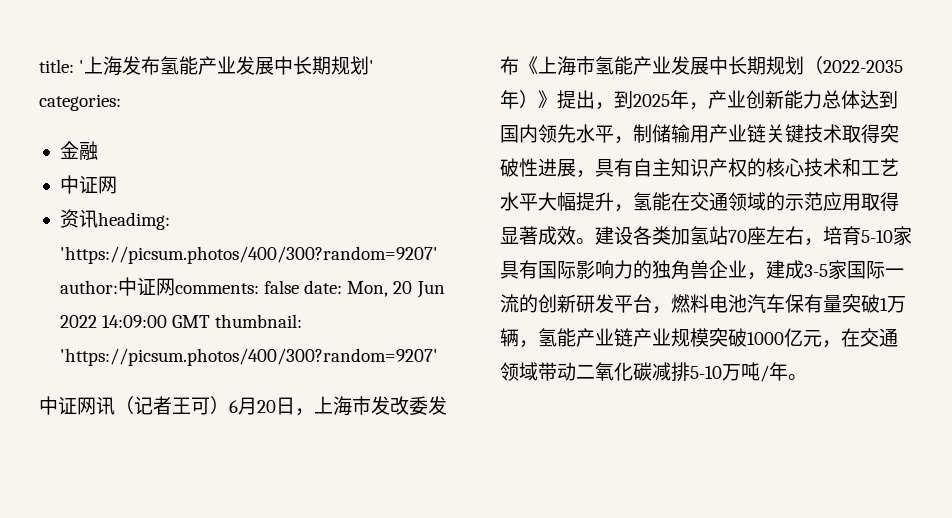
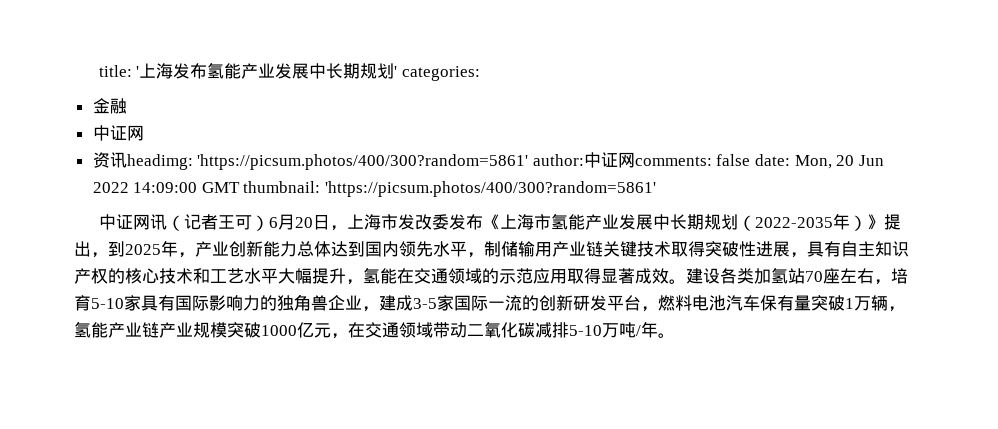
- 资讯headimg: 'https://picsum.photos/400/300?random=9207' author:中证网comments: false date: Mon, 20 Jun 2022 14:09:00 GMT thumbnail: 'https://picsum.photos/400/300?random=9207'
+ 资讯headimg: 'https://picsum.photos/400/300?random=5861' author:中证网comments: false date: Mon, 20 Jun 2022 14:09:00 GMT thumbnail: 'https://picsum.photos/400/300?random=5861'

